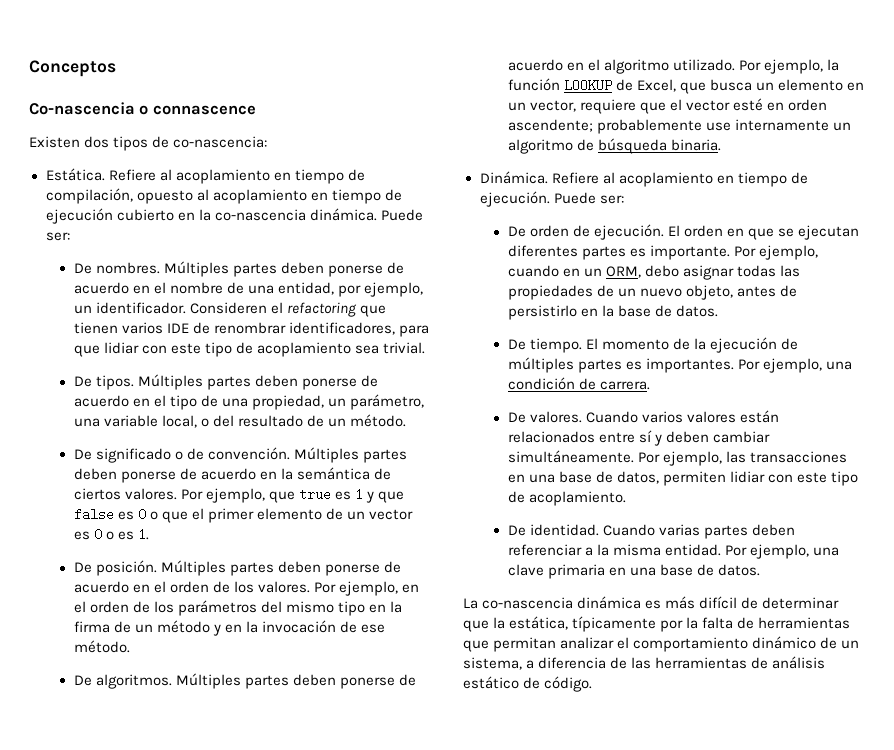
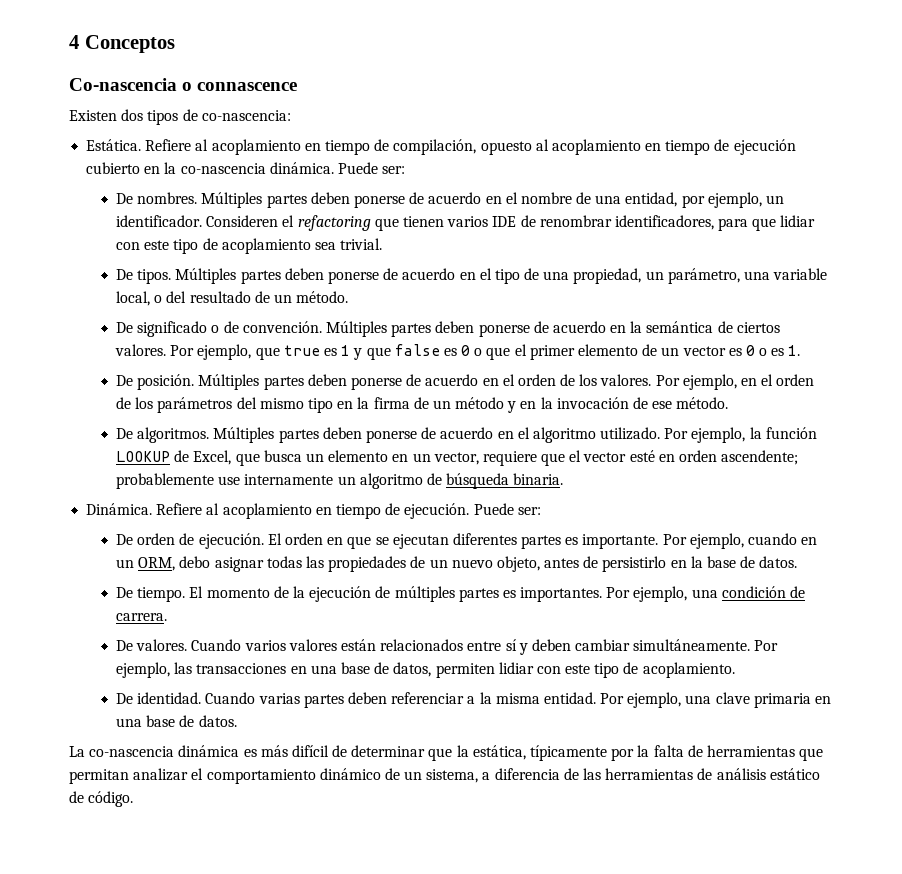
- Conceptos
+ 4 Conceptos

